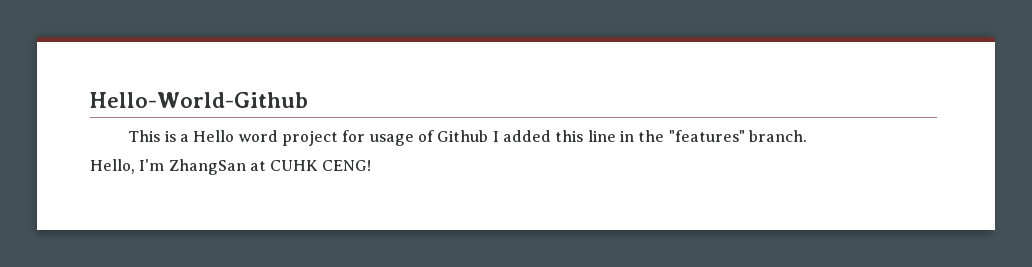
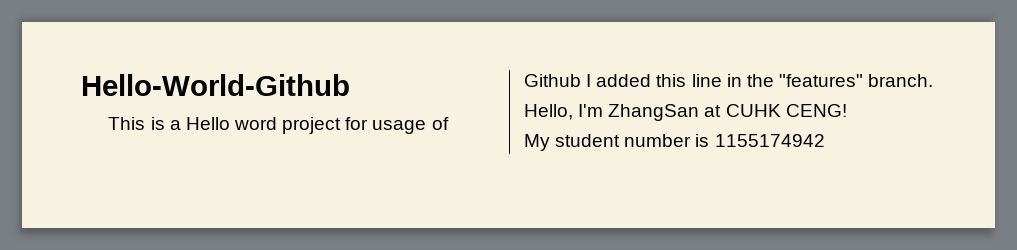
+ My student number is 1155174942

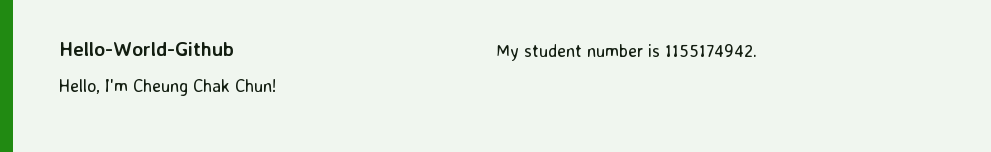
- This is a Hello word project for usage of Github I added this line in the "features" branch.
- Hello, I'm ZhangSan at CUHK CENG!
+ Hello, I'm Cheung Chak Chun!
- My student number is 1155174942
+ My student number is 1155174942.

